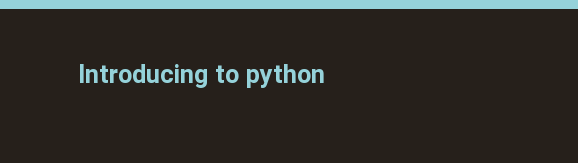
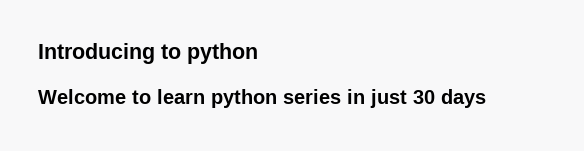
+ Welcome to learn python series in just 30 days

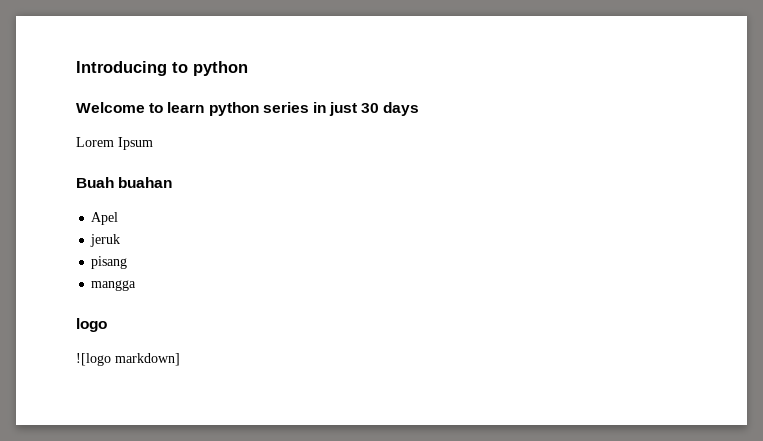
+ Lorem Ipsum
+ Buah buahan
+ Apel
+ jeruk
+ pisang
+ mangga
+ logo
+ ![logo markdown]

